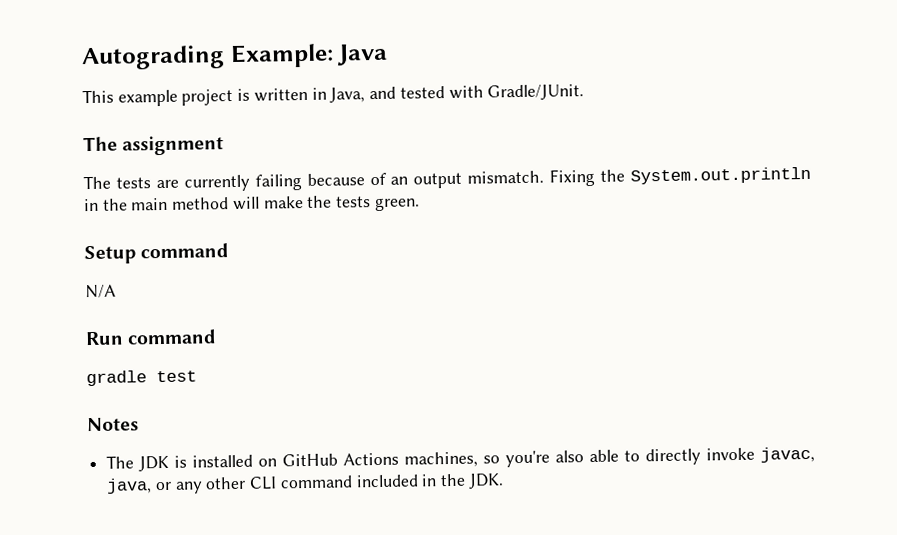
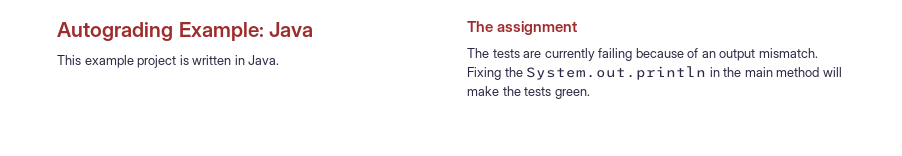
- This example project is written in Java, and tested with Gradle/JUnit.
+ This example project is written in Java.
- Setup command
- N/A
- Run command
- gradle test
- Notes
- The JDK is installed on GitHub Actions machines, so you're also able to directly invoke javac, java, or any other CLI command included in the JDK.

